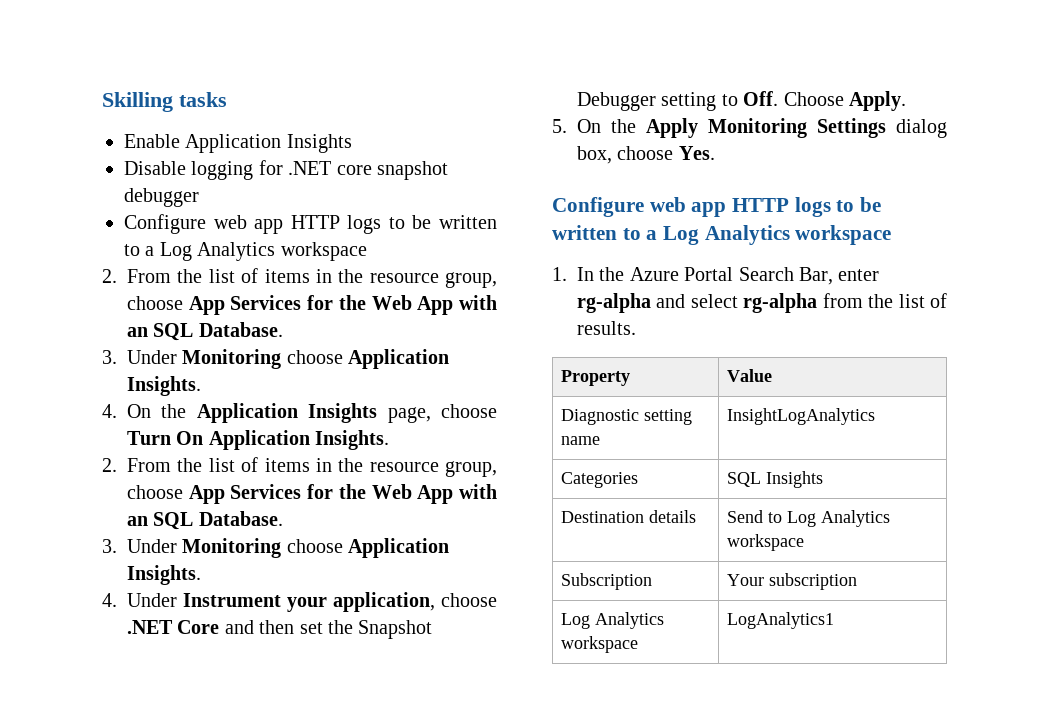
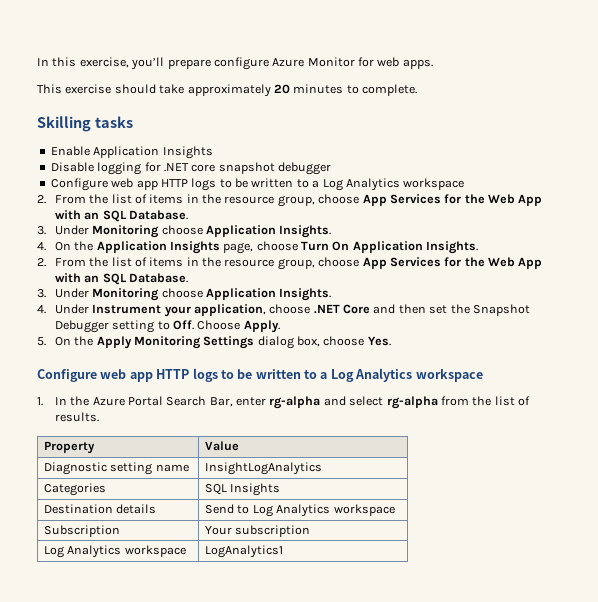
+ In this exercise, you’ll prepare configure Azure Monitor for web apps.
+ This exercise should take approximately 20 minutes to complete.

